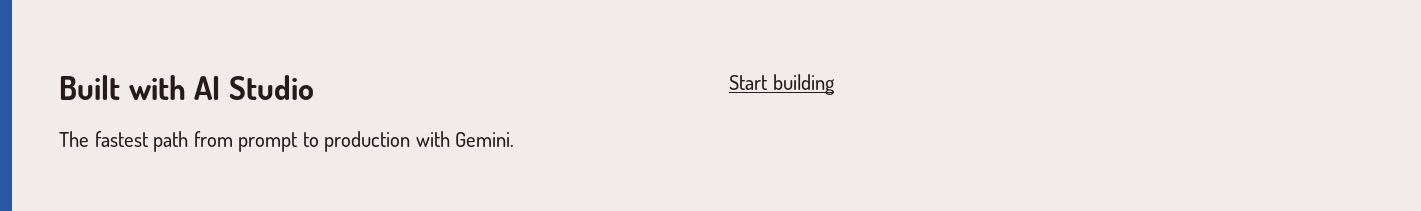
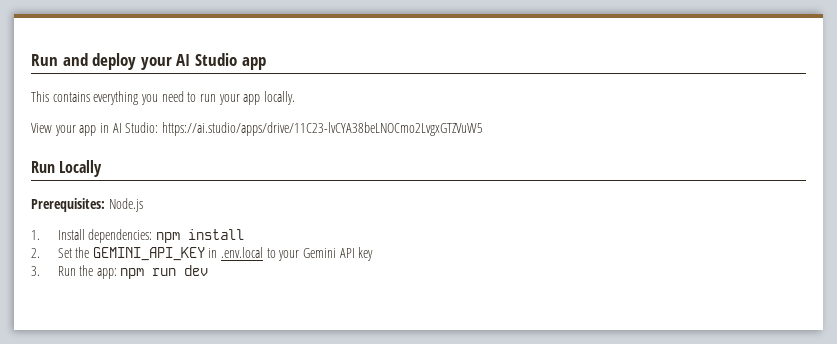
- Built with AI Studio
- The fastest path from prompt to production with Gemini.
- Start building
+ Run and deploy your AI Studio app
+ This contains everything you need to run your app locally.
+ View your app in AI Studio: https://ai.studio/apps/drive/11C23-lvCYA38beLNOCmo2LvgxGTZVuW5
+ Run Locally
+ Prerequisites: Node.js
+ 1. Install dependencies: npm install
+ 2. Set the GEMINI_API_KEY in .env.local to your Gemini API key
+ 3. Run the app: npm run dev

